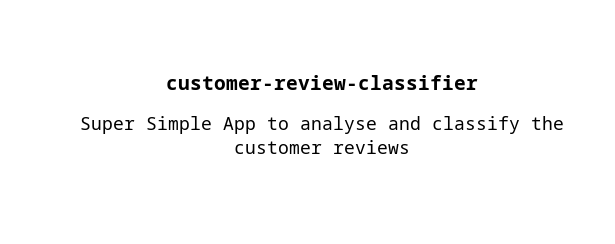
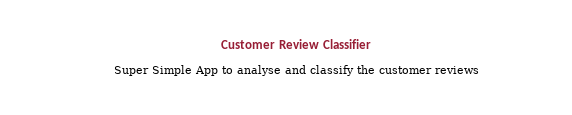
- customer-review-classifier
+ Customer Review Classifier

